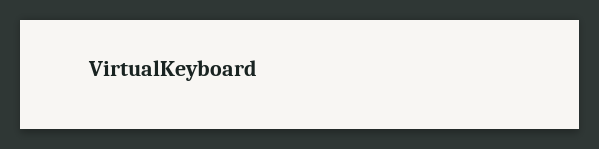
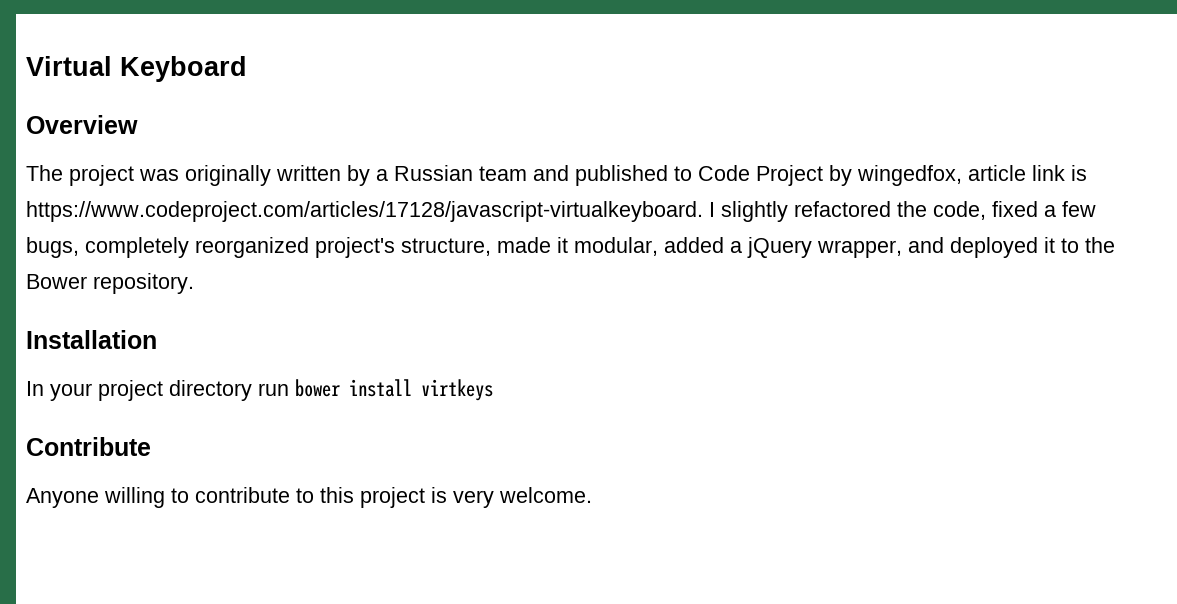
- VirtualKeyboard
+ Virtual Keyboard
+ Overview
+ The project was originally written by a Russian team and published to Code Project by wingedfox, article link is https://www.codeproject.com/articles/17128/javascript-virtualkeyboard. I slightly refactored the code, fixed a few bugs, completely reorganized project's structure, made it modular, added a jQuery wrapper, and deployed it to the Bower repository.
+ Installation
+ In your project directory run bower install virtkeys
+ Contribute
+ Anyone willing to contribute to this project is very welcome.

